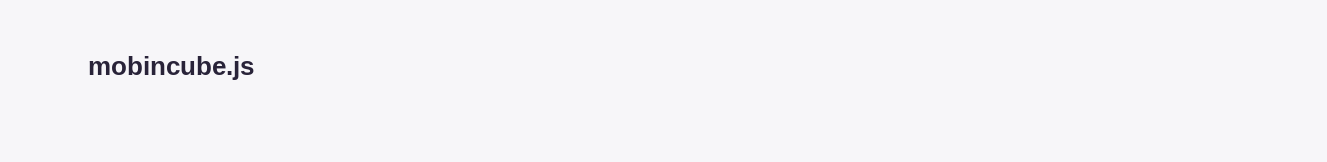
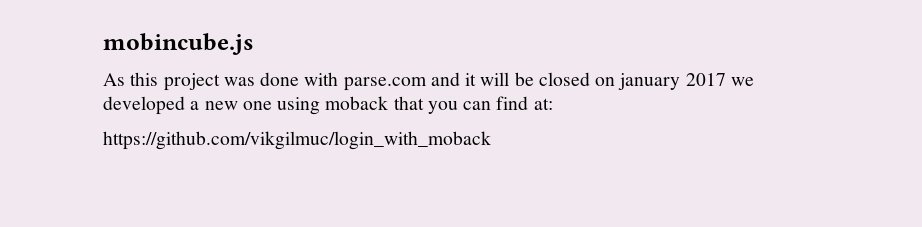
+ As this project was done with parse.com and it will be closed on january 2017 we developed a new one using moback that you can find at:
+ https://github.com/vikgilmuc/login_with_moback

